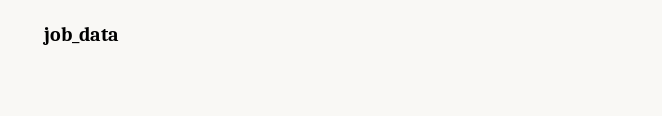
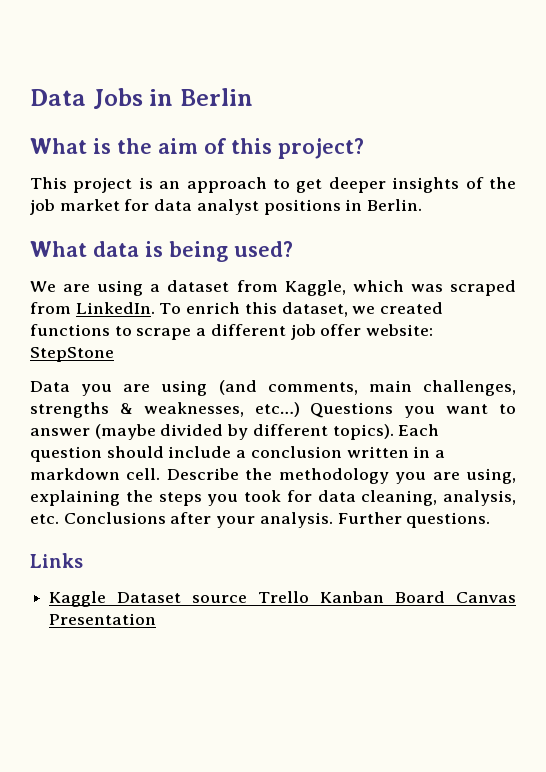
- job_data
+ Data Jobs in Berlin
+ What is the aim of this project?
+ This project is an approach to get deeper insights of the job market for data analyst positions in Berlin.
+ What data is being used?
+ We are using a dataset from Kaggle, which was scraped from LinkedIn. To enrich this dataset, we created functions to scrape a different job offer website: StepStone
+ Data you are using (and comments, main challenges, strengths & weaknesses, etc…) Questions you want to answer (maybe divided by different topics). Each question should include a conclusion written in a markdown cell. Describe the methodology you are using, explaining the steps you took for data cleaning, analysis, etc. Conclusions after your analysis. Further questions.
+ Links
+ Kaggle Dataset source Trello Kanban Board Canvas Presentation

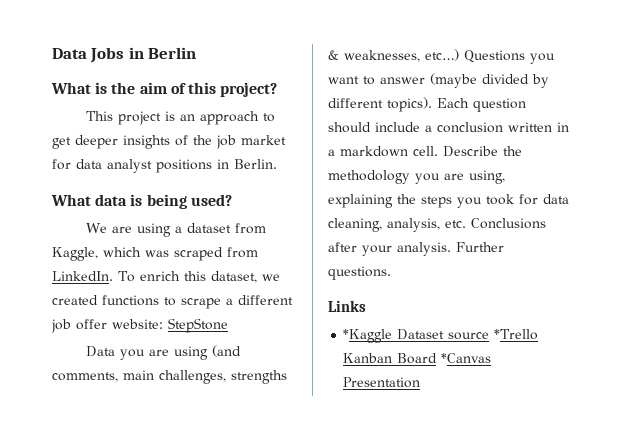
- Kaggle Dataset source Trello Kanban Board Canvas Presentation
+ *Kaggle Dataset source *Trello Kanban Board *Canvas Presentation

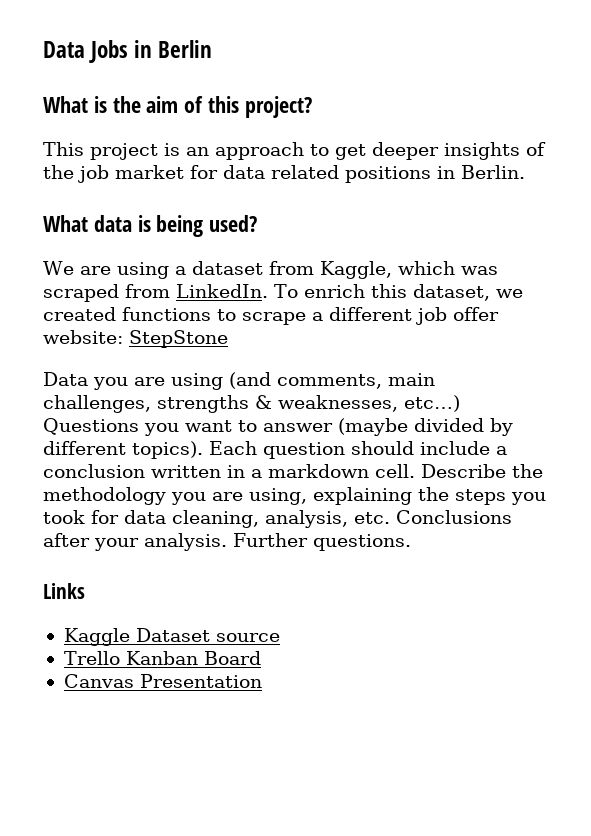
- This project is an approach to get deeper insights of the job market for data analyst positions in Berlin.
+ This project is an approach to get deeper insights of the job market for data related positions in Berlin.
- *Kaggle Dataset source *Trello Kanban Board *Canvas Presentation
+ Kaggle Dataset source
+ Trello Kanban Board
+ Canvas Presentation

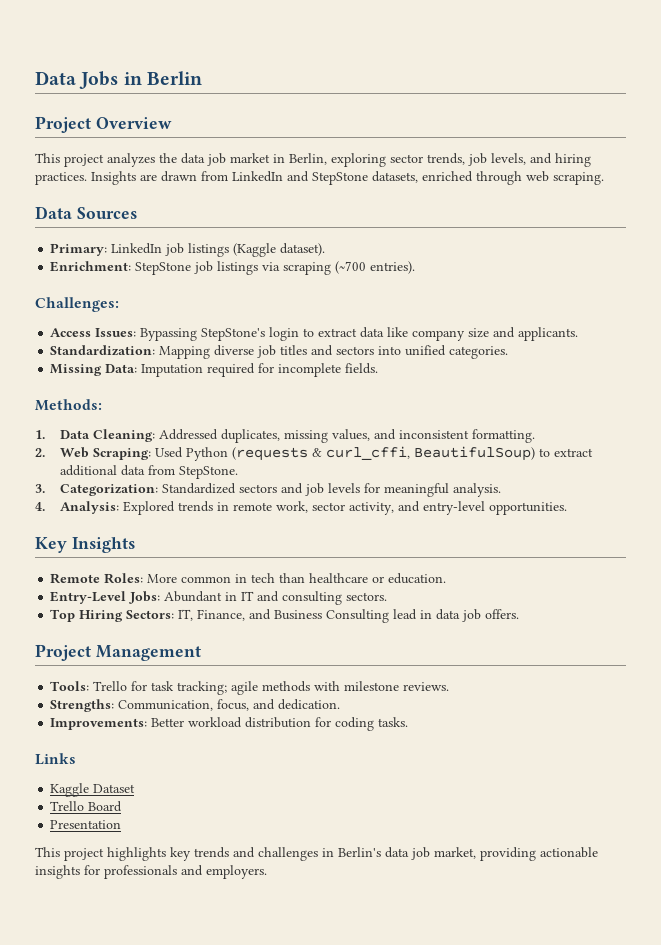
- What is the aim of this project?
- This project is an approach to get deeper insights of the job market for data related positions in Berlin.
- What data is being used?
- We are using a dataset from Kaggle, which was scraped from LinkedIn. To enrich this dataset, we created functions to scrape a different job offer website: StepStone
- Data you are using (and comments, main challenges, strengths & weaknesses, etc…) Questions you want to answer (maybe divided by different topics). Each question should include a conclusion written in a markdown cell. Describe the methodology you are using, explaining the steps you took for data cleaning, analysis, etc. Conclusions after your analysis. Further questions.
+ Project Overview
+ This project analyzes the data job market in Berlin, exploring sector trends, job levels, and hiring practices. Insights are drawn from LinkedIn and StepStone datasets, enriched through web scraping.
+ Data Sources
+ Primary: LinkedIn job listings (Kaggle dataset).
+ Enrichment: StepStone job listings via scraping (~700 entries).
+ Challenges:
+ Access Issues: Bypassing StepStone's login to extract data like company size and applicants.
+ Standardization: Mapping diverse job titles and sectors into unified categories.
+ Missing Data: Imputation required for incomplete fields.
+ Methods:
+ 1. Data Cleaning: Addressed duplicates, missing values, and inconsistent formatting.
+ 2. Web Scraping: Used Python (requests & curl_cffi, BeautifulSoup) to extract additional data from StepStone.
+ 3. Categorization: Standardized sectors and job levels for meaningful analysis.
+ 4. Analysis: Explored trends in remote work, sector activity, and entry-level opportunities.
+ Key Insights
+ Remote Roles: More common in tech than healthcare or education.
+ Entry-Level Jobs: Abundant in IT and consulting sectors.
+ Top Hiring Sectors: IT, Finance, and Business Consulting lead in data job offers.
+ Project Management
+ Tools: Trello for task tracking; agile methods with milestone reviews.
+ Strengths: Communication, focus, and dedication.
+ Improvements: Better workload distribution for coding tasks.
- Kaggle Dataset source
- Trello Kanban Board
+ Kaggle Dataset
+ Trello Board
- Canvas Presentation
+ Presentation
+ This project highlights key trends and challenges in Berlin's data job market, providing actionable insights for professionals and employers.

